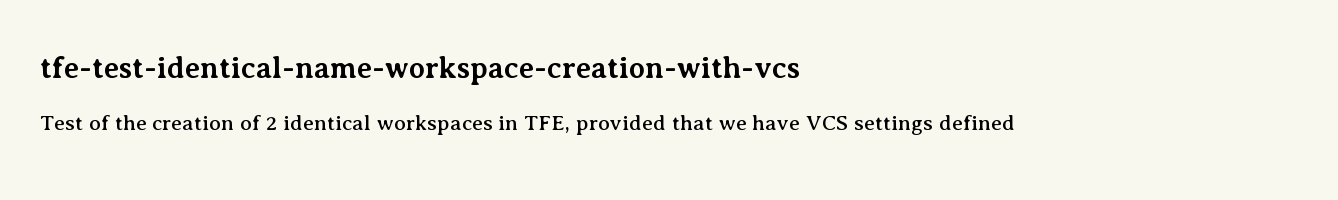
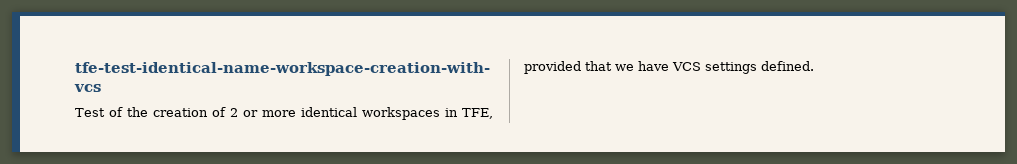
- Test of the creation of 2 identical workspaces in TFE, provided that we have VCS settings defined
+ Test of the creation of 2 or more identical workspaces in TFE, provided that we have VCS settings defined.

